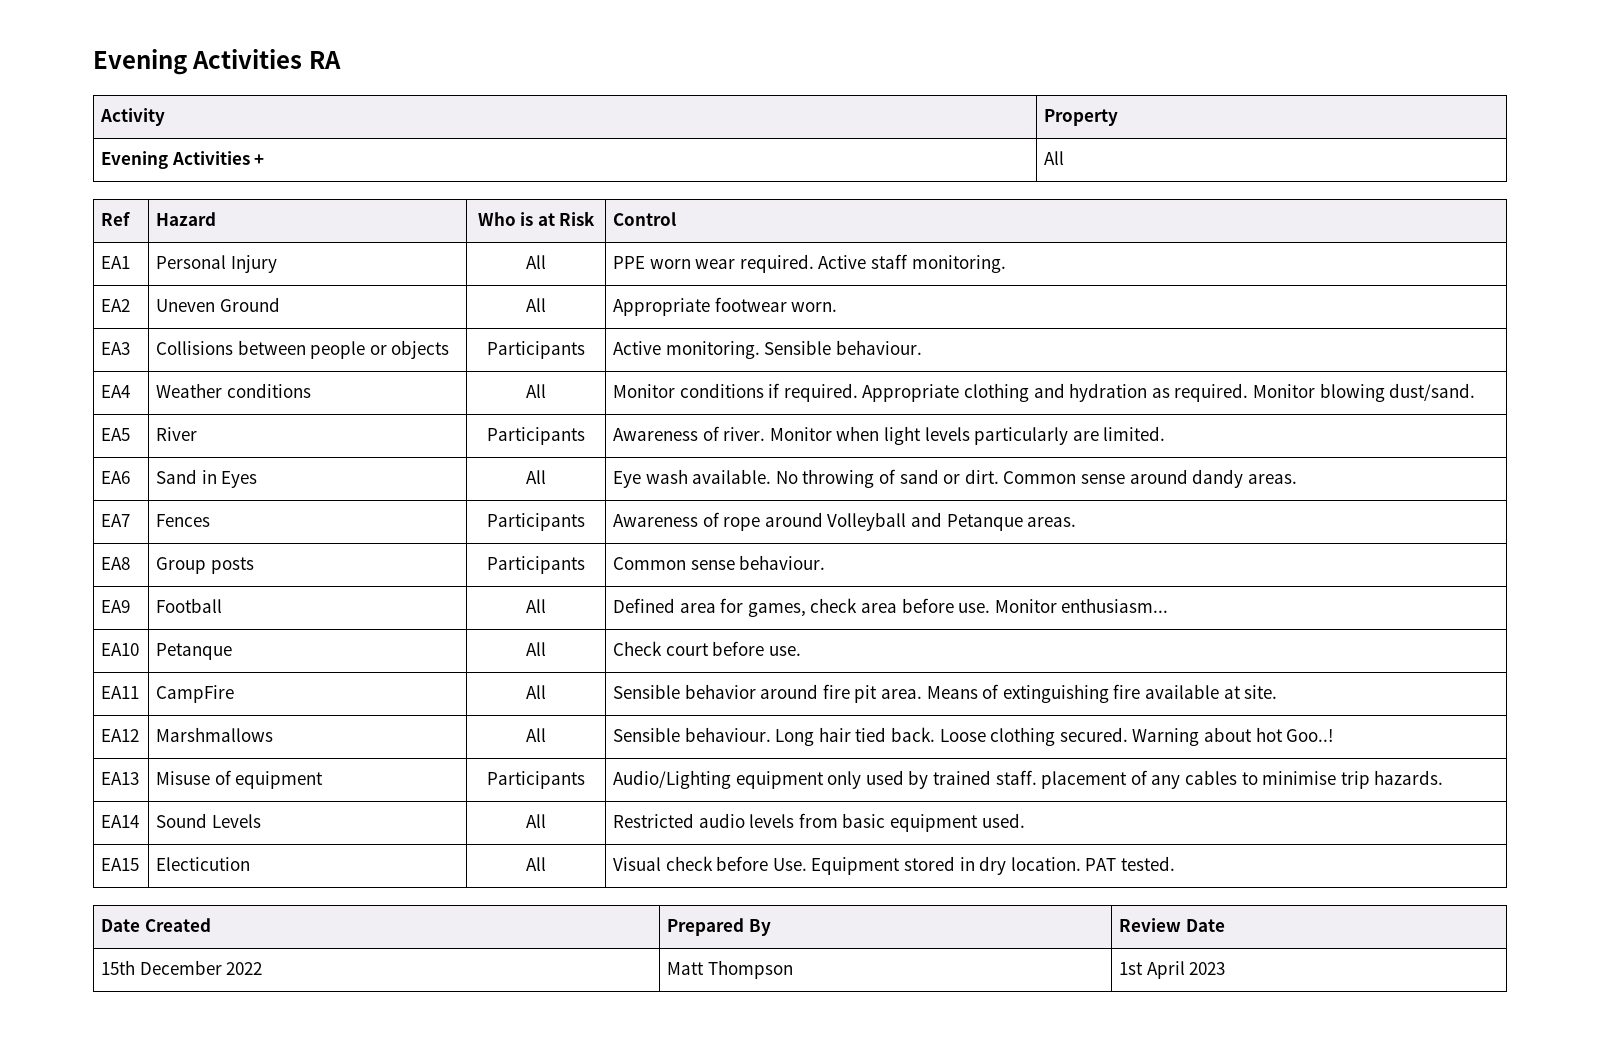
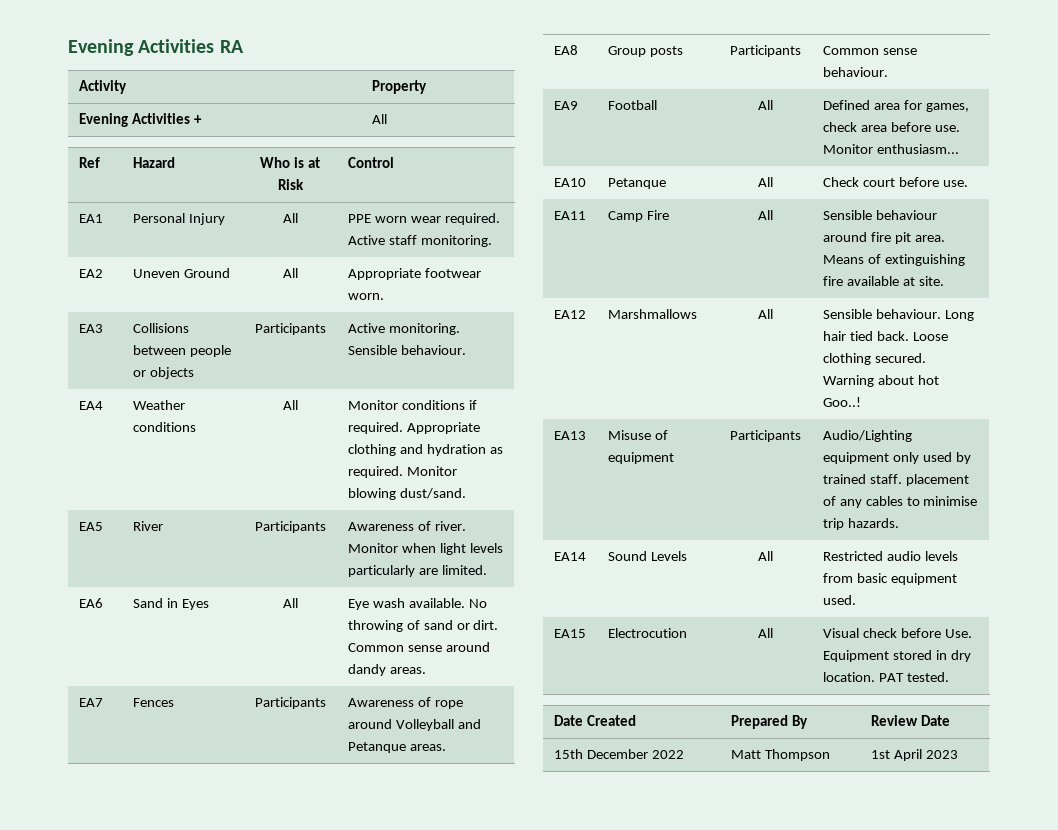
- EA11 | CampFire | All | Sensible behavior around fire pit area. Means of extinguishing fire available at site.
+ EA11 | Camp Fire | All | Sensible behaviour around fire pit area. Means of extinguishing fire available at site.
- EA15 | Electicution | All | Visual check before Use. Equipment stored in dry location. PAT tested.
+ EA15 | Electrocution | All | Visual check before Use. Equipment stored in dry location. PAT tested.

